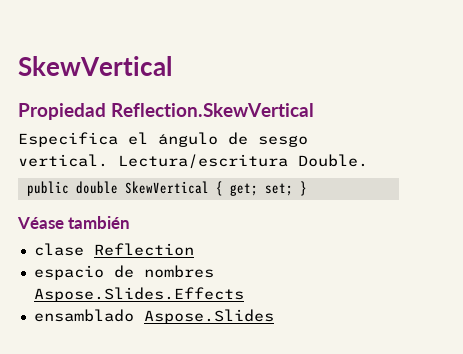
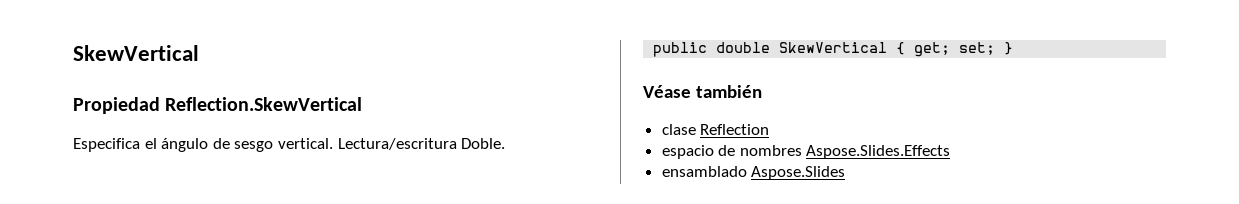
- Lectura/escritura Double.
+ Lectura/escritura Doble.

